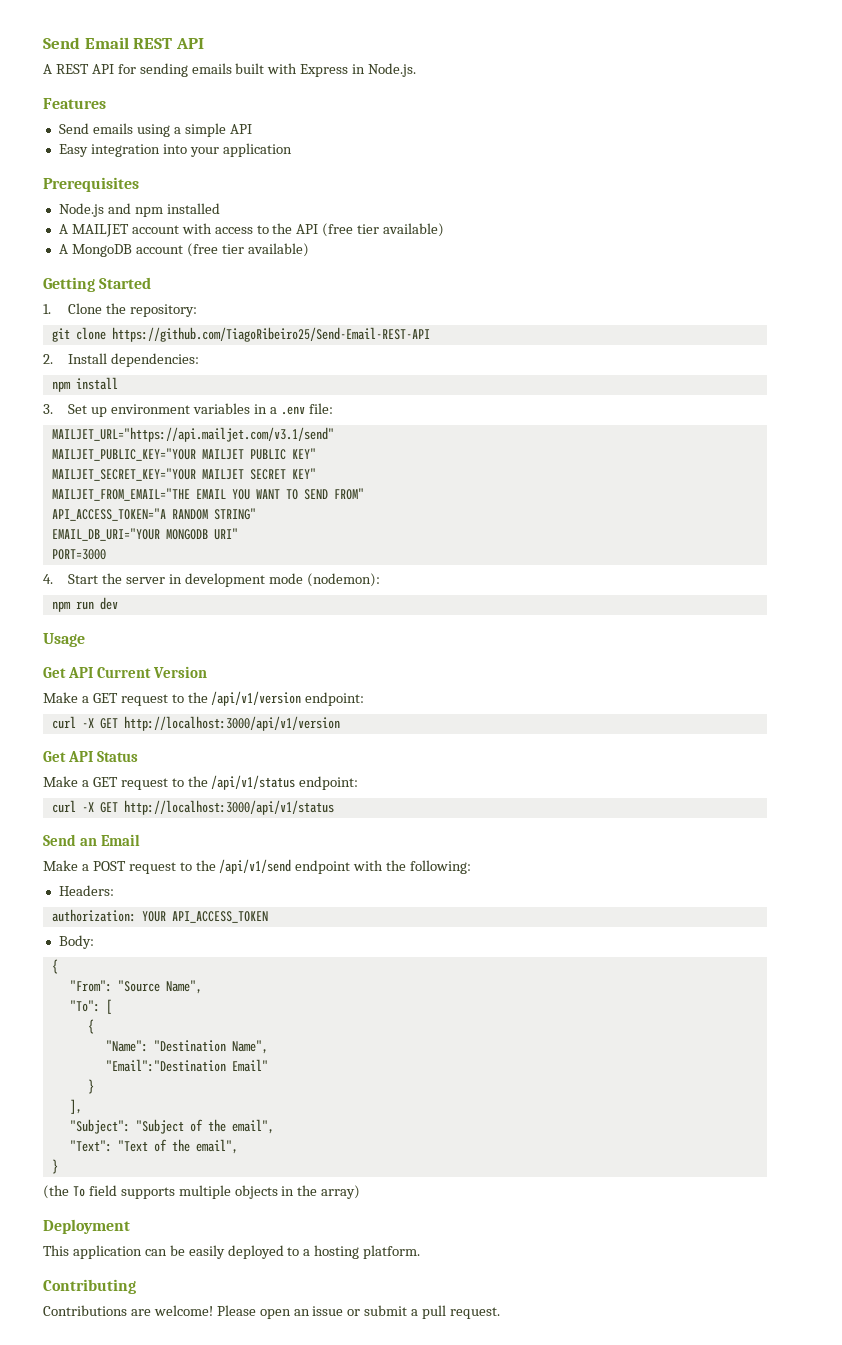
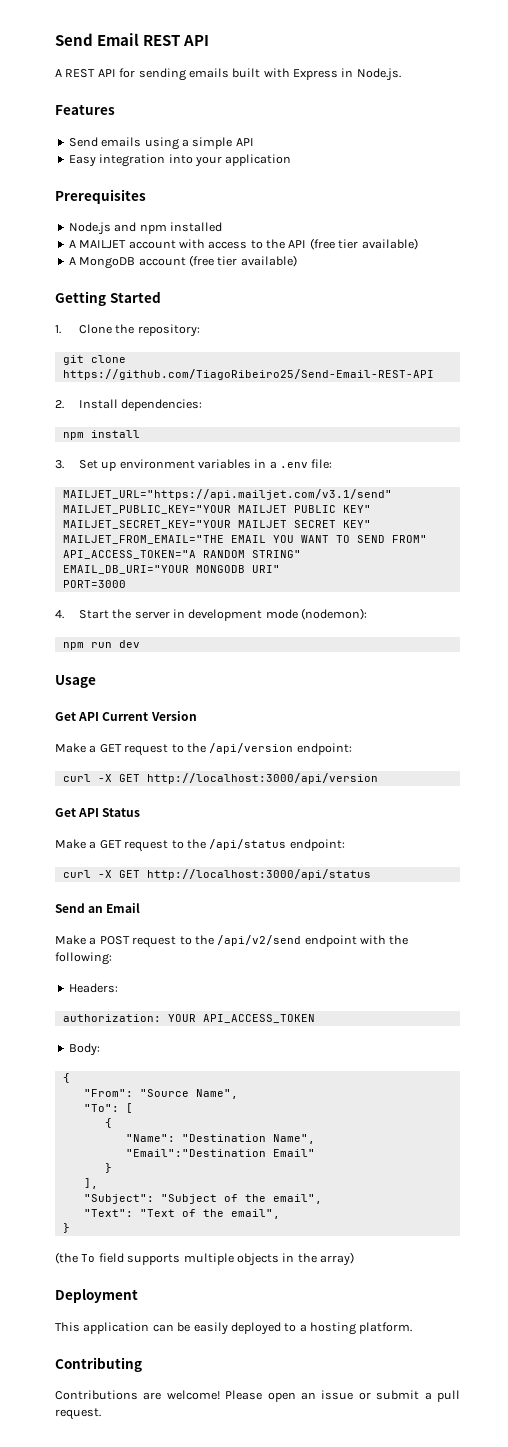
- Make a GET request to the /api/v1/version endpoint:
- curl -X GET http://localhost:3000/api/v1/version
+ Make a GET request to the /api/version endpoint:
+ curl -X GET http://localhost:3000/api/version
- Make a GET request to the /api/v1/status endpoint:
- curl -X GET http://localhost:3000/api/v1/status
+ Make a GET request to the /api/status endpoint:
+ curl -X GET http://localhost:3000/api/status
- Make a POST request to the /api/v1/send endpoint with the following:
+ Make a POST request to the /api/v2/send endpoint with the following:

